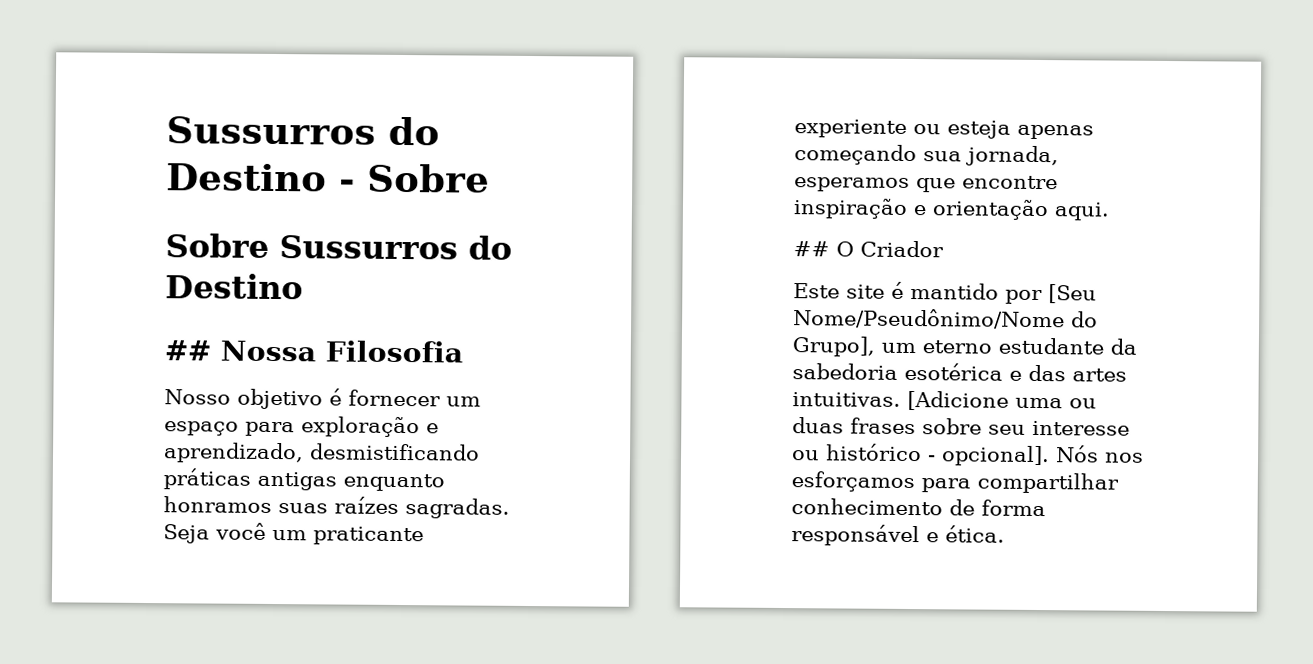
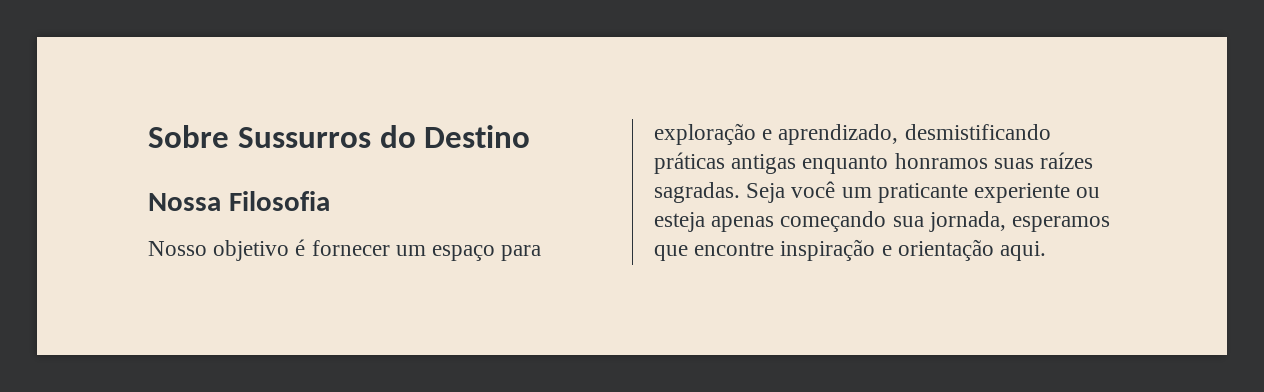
- Sussurros do Destino - Sobre
- ## Nossa Filosofia
+ Nossa Filosofia
- ## O Criador
- Este site é mantido por [Seu Nome/Pseudônimo/Nome do Grupo], um eterno estudante da sabedoria esotérica e das artes intuitivas. [Adicione uma ou duas frases sobre seu interesse ou histórico - opcional]. Nós nos esforçamos para compartilhar conhecimento de forma responsável e ética.

